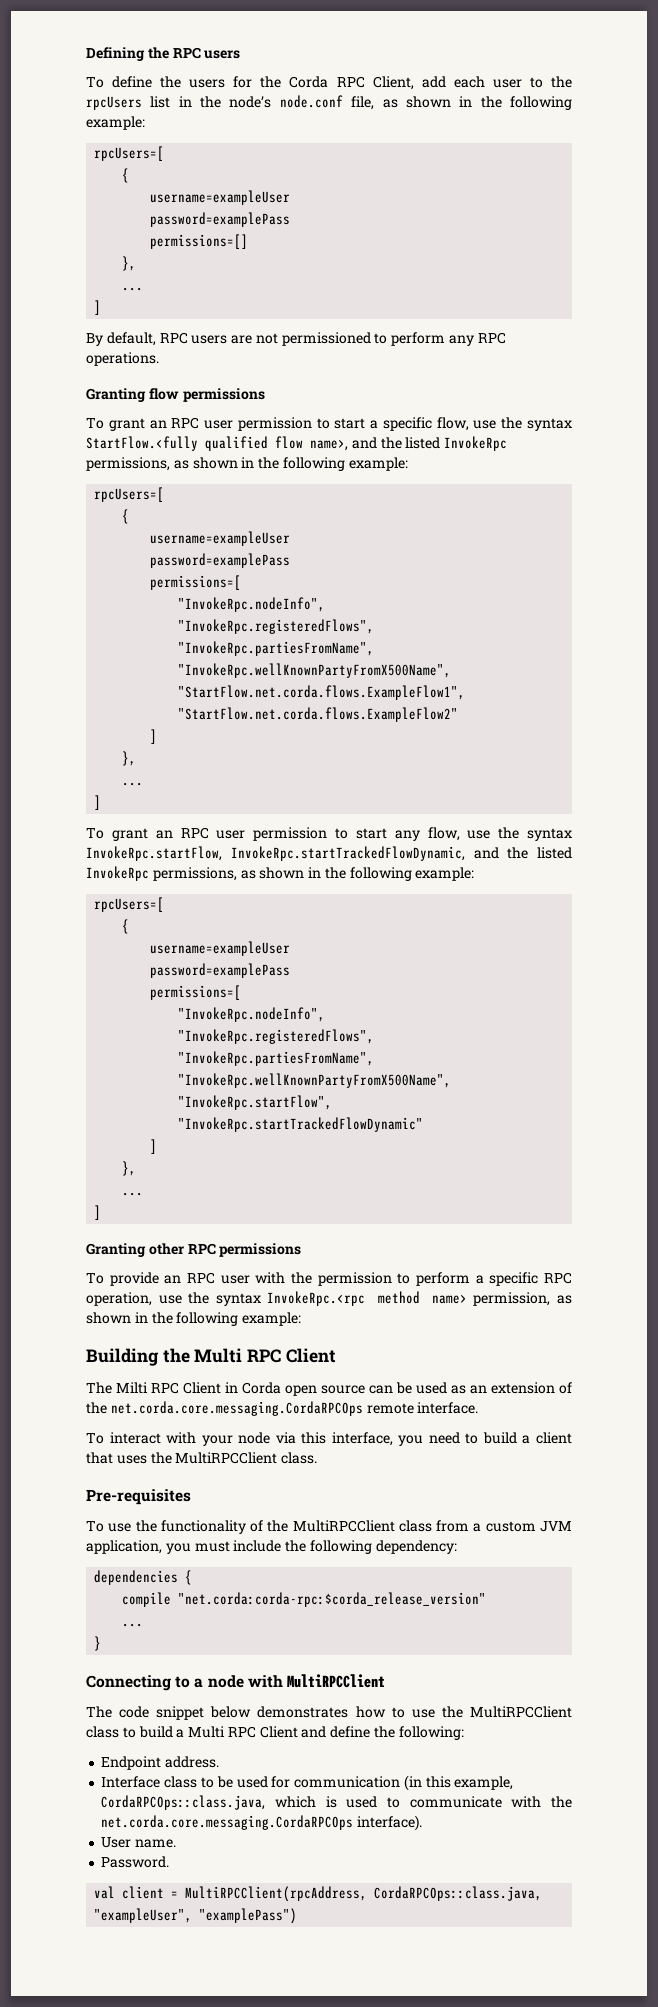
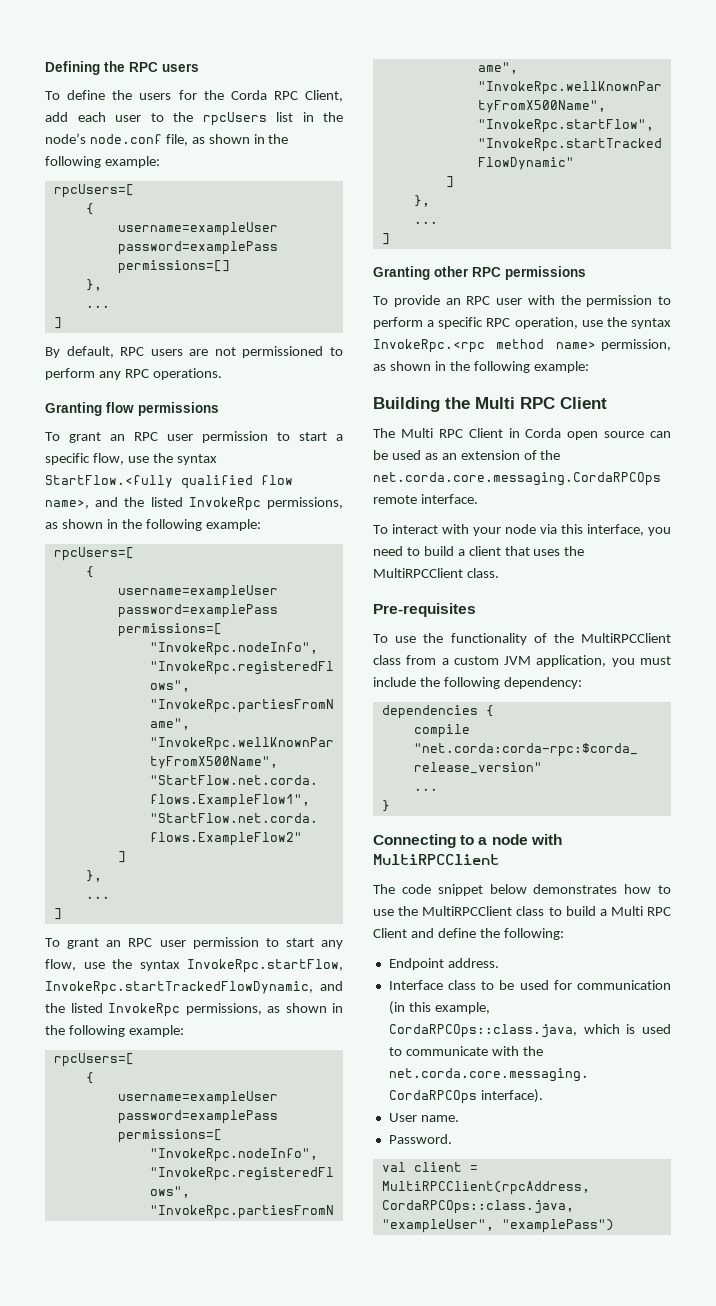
- The Milti RPC Client in Corda open source can be used as an extension of the net.corda.core.messaging.CordaRPCOps remote interface.
+ The Multi RPC Client in Corda open source can be used as an extension of the net.corda.core.messaging.CordaRPCOps remote interface.

